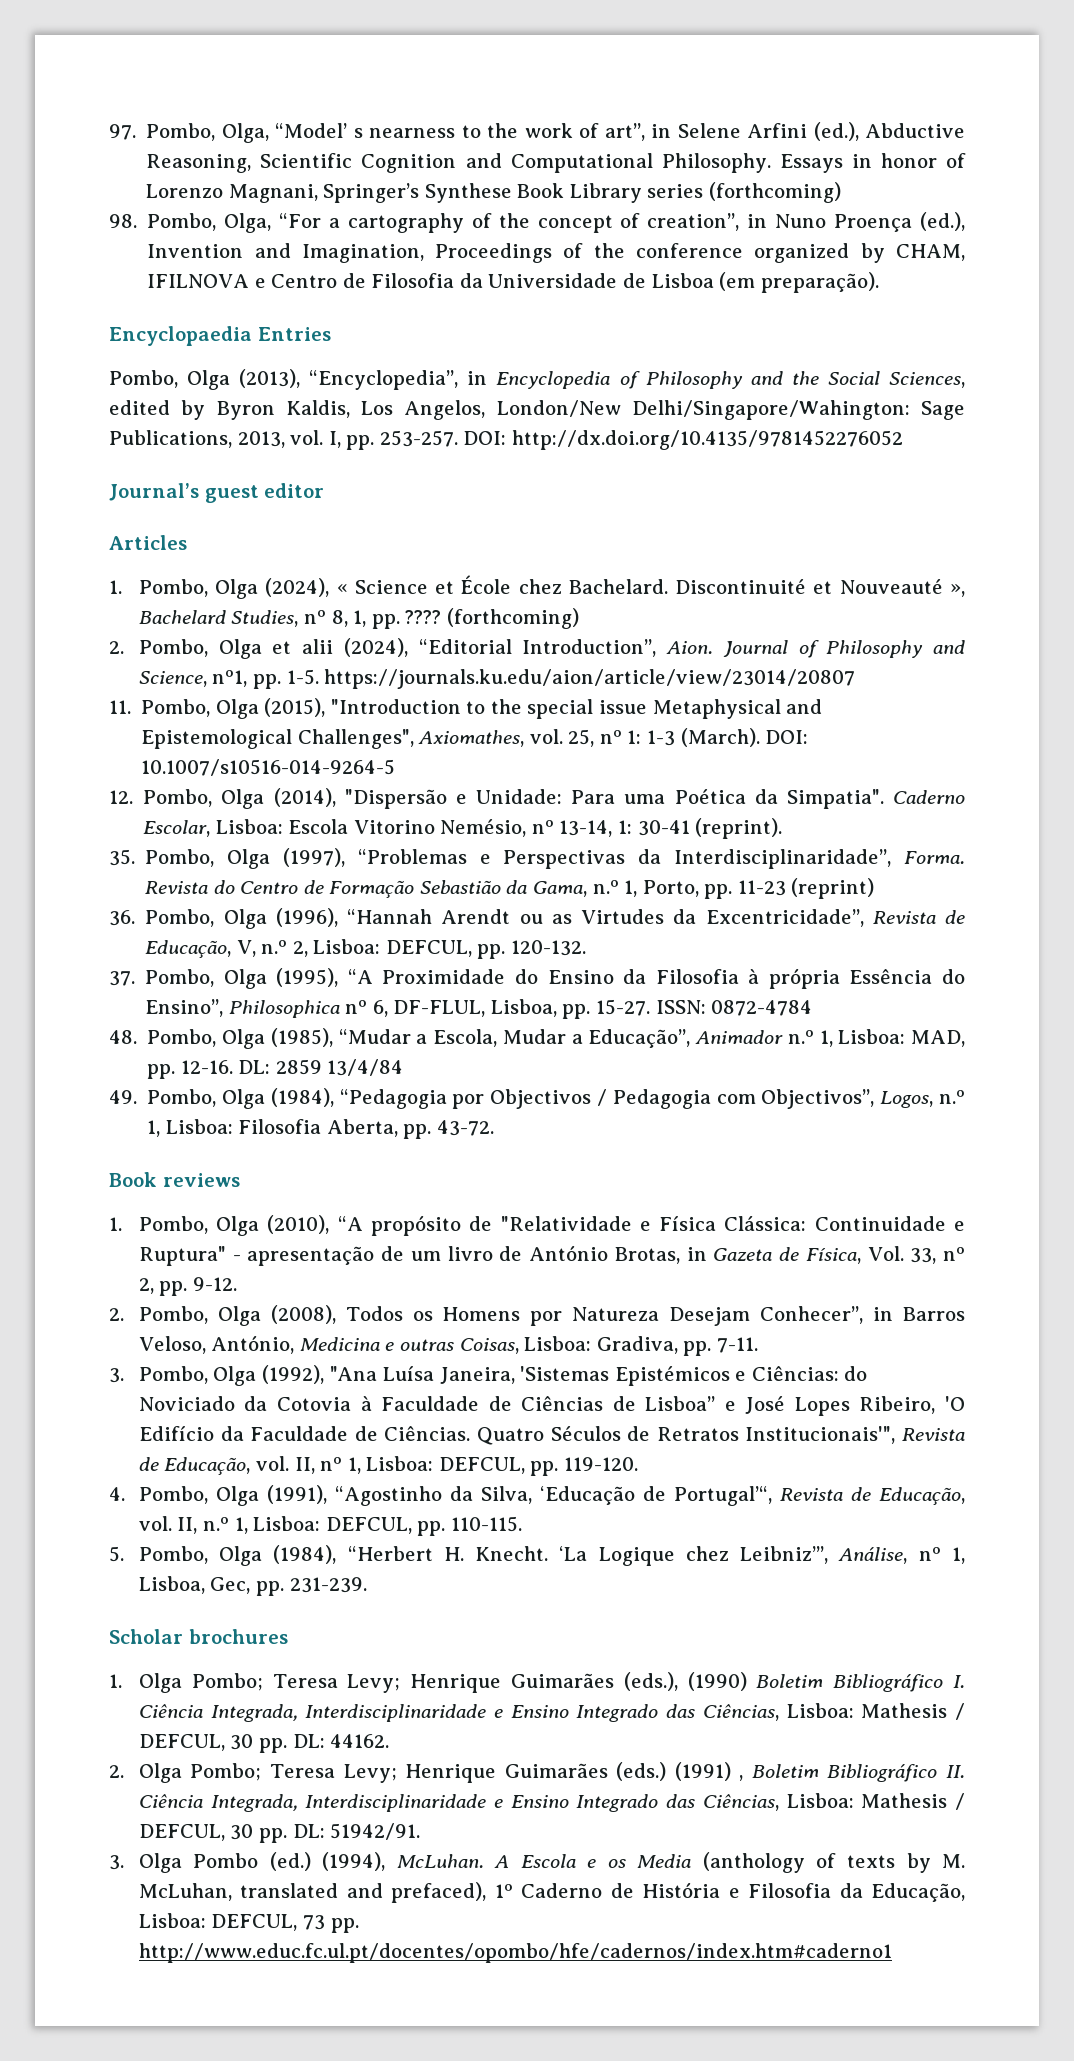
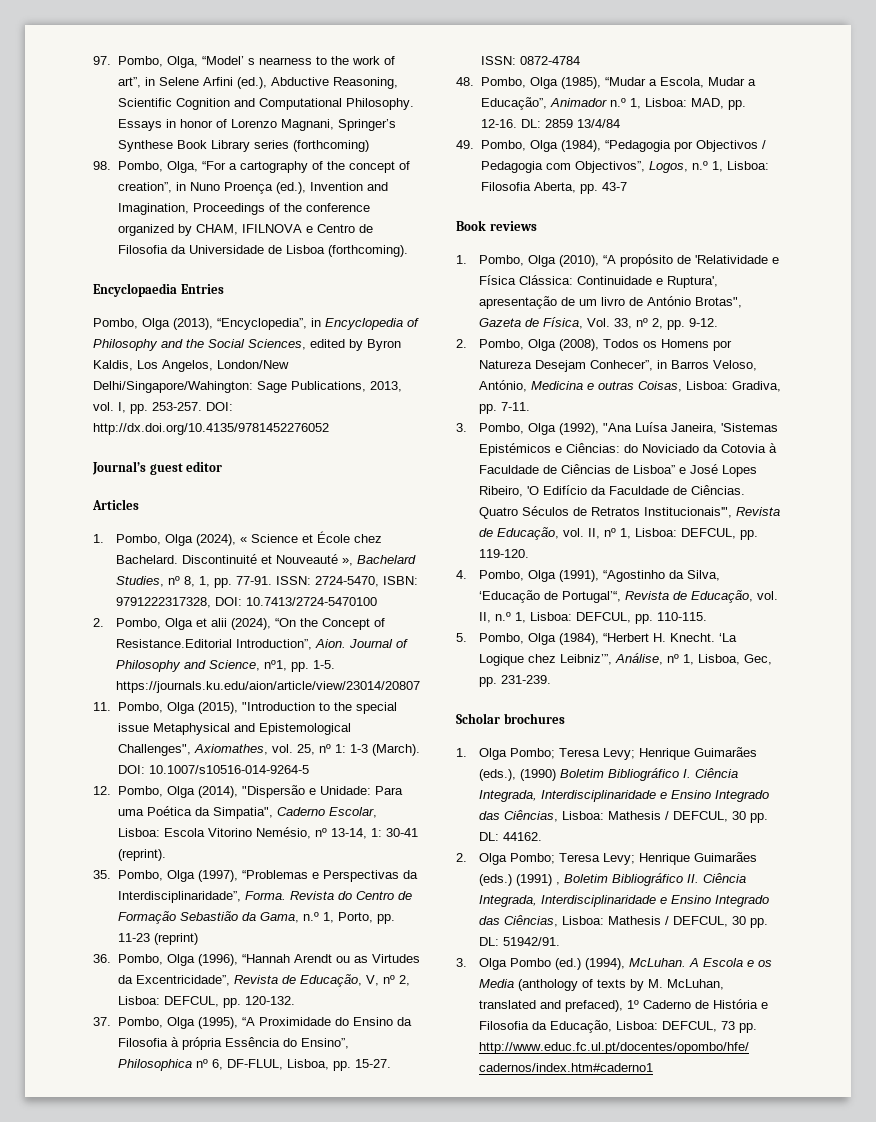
- 98. Pombo, Olga, “For a cartography of the concept of creation”, in Nuno Proença (ed.), Invention and Imagination, Proceedings of the conference organized by CHAM, IFILNOVA e Centro de Filosofia da Universidade de Lisboa (em preparação).
+ 98. Pombo, Olga, “For a cartography of the concept of creation”, in Nuno Proença (ed.), Invention and Imagination, Proceedings of the conference organized by CHAM, IFILNOVA e Centro de Filosofia da Universidade de Lisboa (forthcoming).
- Discontinuité et Nouveauté », Bachelard Studies, nº 8, 1, pp. ???? (forthcoming)
+ Discontinuité et Nouveauté », Bachelard Studies, nº 8, 1, pp. 77-91. ISSN: 2724-5470, ISBN: 9791222317328, DOI: 10.7413/2724-5470100
- 2. Pombo, Olga et alii (2024), “Editorial Introduction”, Aion.
+ 2. Pombo, Olga et alii (2024), “On the Concept of Resistance.Editorial Introduction”, Aion.
- 12. Pombo, Olga (2014), "Dispersão e Unidade: Para uma Poética da Simpatia". Caderno Escolar, Lisboa: Escola Vitorino Nemésio, nº 13-14, 1: 30-41 (reprint).
+ 12. Pombo, Olga (2014), "Dispersão e Unidade: Para uma Poética da Simpatia", Caderno Escolar, Lisboa: Escola Vitorino Nemésio, nº 13-14, 1: 30-41 (reprint).
- 36. Pombo, Olga (1996), “Hannah Arendt ou as Virtudes da Excentricidade”, Revista de Educação, V, n.º 2, Lisboa: DEFCUL, pp. 120-132.
+ 36. Pombo, Olga (1996), “Hannah Arendt ou as Virtudes da Excentricidade”, Revista de Educação, V, nº 2, Lisboa: DEFCUL, pp. 120-132.
- 49. Pombo, Olga (1984), “Pedagogia por Objectivos / Pedagogia com Objectivos”, Logos, n.º 1, Lisboa: Filosofia Aberta, pp. 43-72.
+ 49. Pombo, Olga (1984), “Pedagogia por Objectivos / Pedagogia com Objectivos”, Logos, n.º 1, Lisboa: Filosofia Aberta, pp. 43-7
- 1. Pombo, Olga (2010), “A propósito de "Relatividade e Física Clássica: Continuidade e Ruptura" - apresentação de um livro de António Brotas, in Gazeta de Física, Vol. 33, nº 2, pp. 9-12.
+ 1. Pombo, Olga (2010), “A propósito de 'Relatividade e Física Clássica: Continuidade e Ruptura', apresentação de um livro de António Brotas", Gazeta de Física, Vol. 33, nº 2, pp. 9-12.

